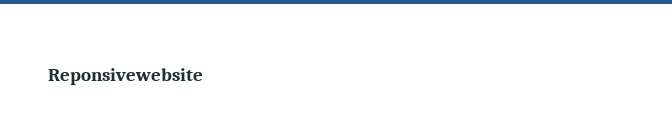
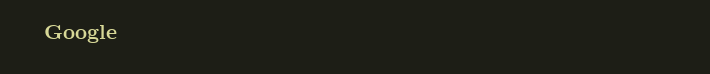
- Reponsivewebsite
+ Google

